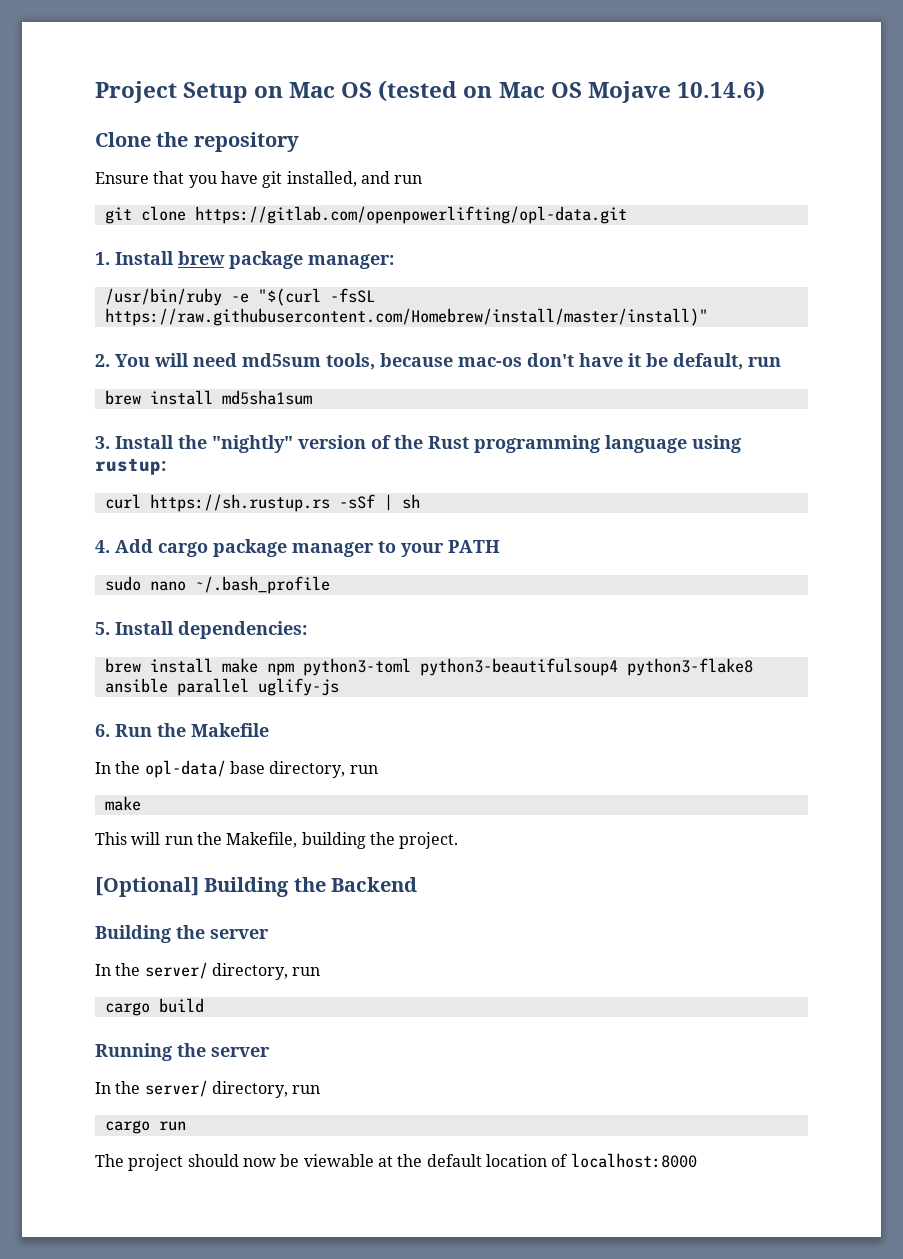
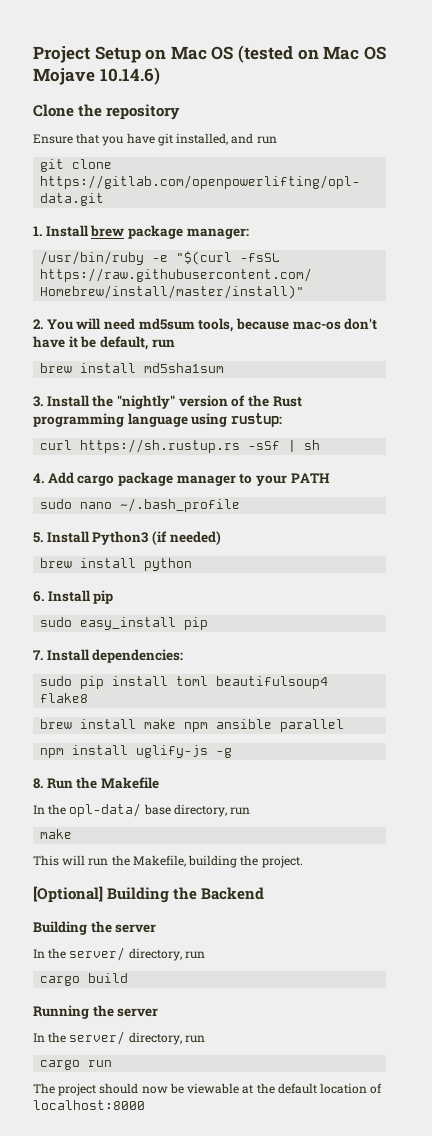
- 5. Install dependencies:
+ 5. Install Python3 (if needed)
+ brew install python
+ 6. Install pip
+ sudo easy_install pip
+ 7. Install dependencies:
+ sudo pip install toml beautifulsoup4 flake8
- brew install make npm python3-toml python3-beautifulsoup4 python3-flake8 ansible parallel uglify-js
- 6. Run the Makefile
+ brew install make npm ansible parallel
+ npm install uglify-js -g
+ 8. Run the Makefile

